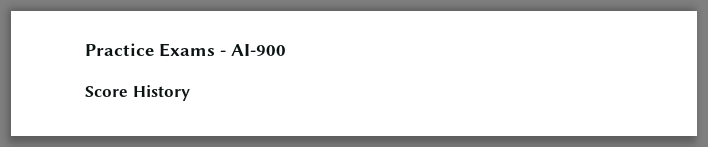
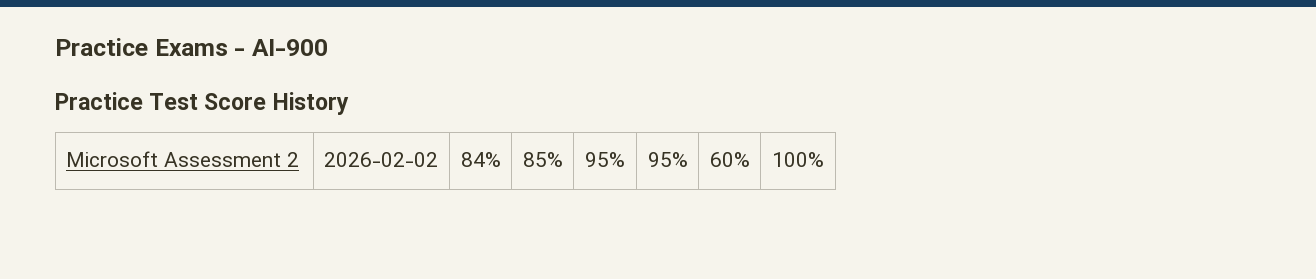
- Score History
+ Practice Test Score History
+ Microsoft Assessment 2 | 2026-02-02 | 84% | 85% | 95% | 95% | 60% | 100%

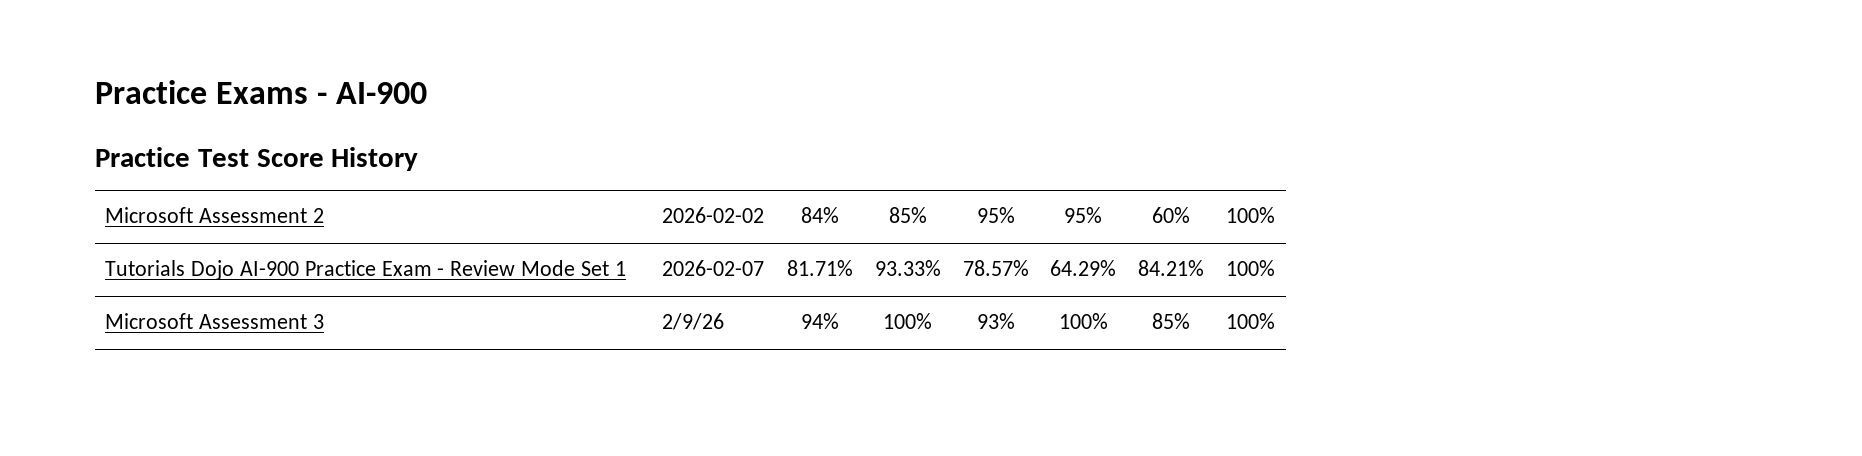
+ Tutorials Dojo AI-900 Practice Exam - Review Mode Set 1 | 2026-02-07 | 81.71% | 93.33% | 78.57% | 64.29% | 84.21% | 100%
+ Microsoft Assessment 3 | 2/9/26 | 94% | 100% | 93% | 100% | 85% | 100%

